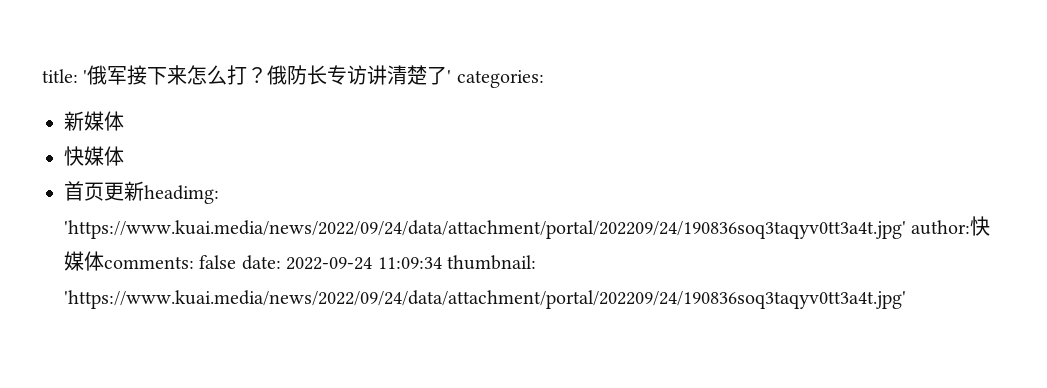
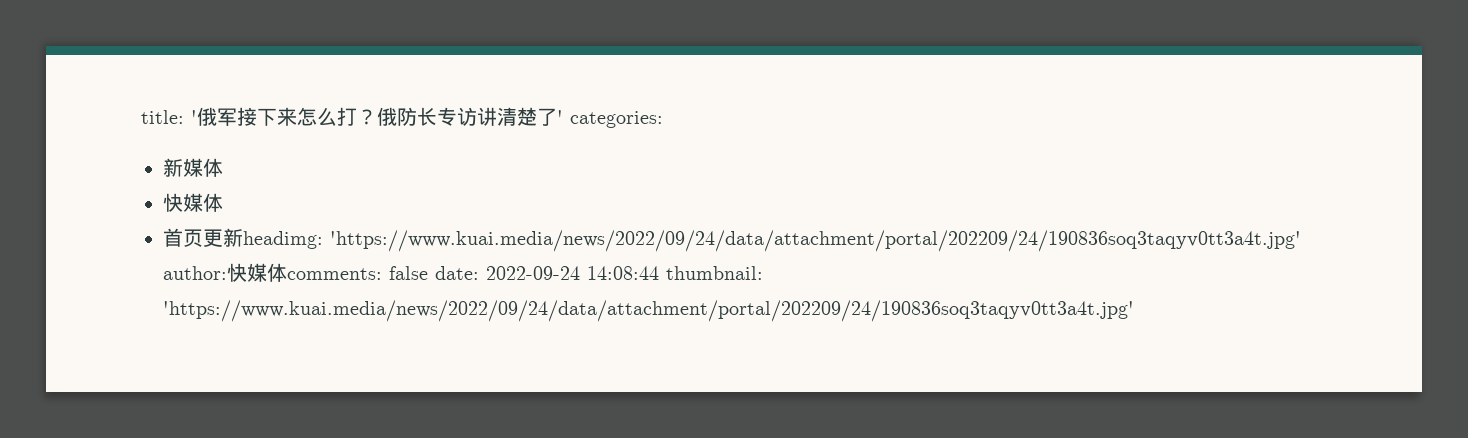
- 首页更新headimg: 'https://www.kuai.media/news/2022/09/24/data/attachment/portal/202209/24/190836soq3taqyv0tt3a4t.jpg' author:快媒体comments: false date: 2022-09-24 11:09:34 thumbnail: 'https://www.kuai.media/news/2022/09/24/data/attachment/portal/202209/24/190836soq3taqyv0tt3a4t.jpg'
+ 首页更新headimg: 'https://www.kuai.media/news/2022/09/24/data/attachment/portal/202209/24/190836soq3taqyv0tt3a4t.jpg' author:快媒体comments: false date: 2022-09-24 14:08:44 thumbnail: 'https://www.kuai.media/news/2022/09/24/data/attachment/portal/202209/24/190836soq3taqyv0tt3a4t.jpg'

